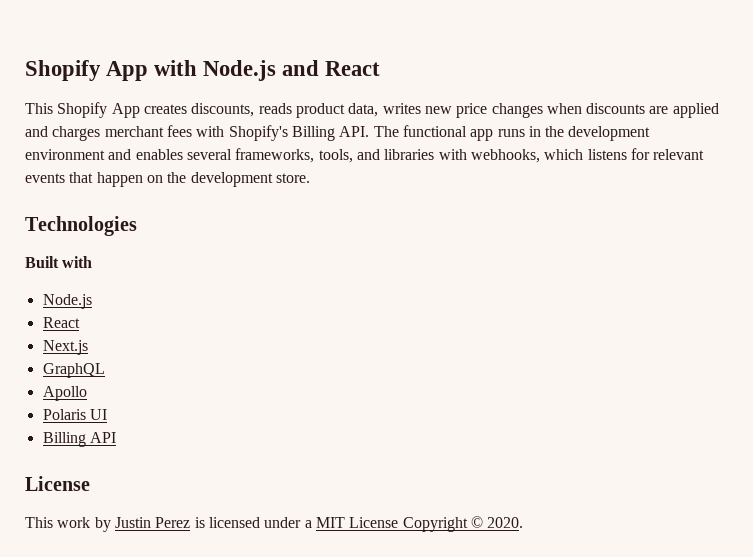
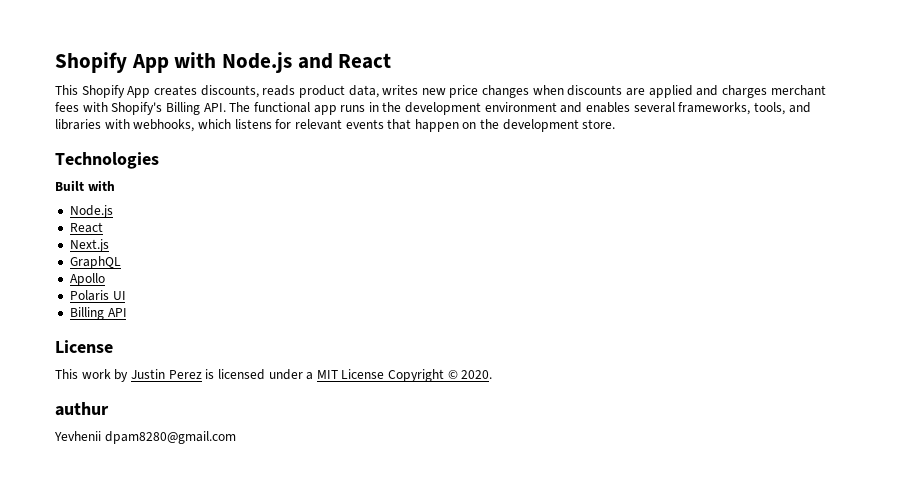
+ authur
+ Yevhenii dpam8280@gmail.com

